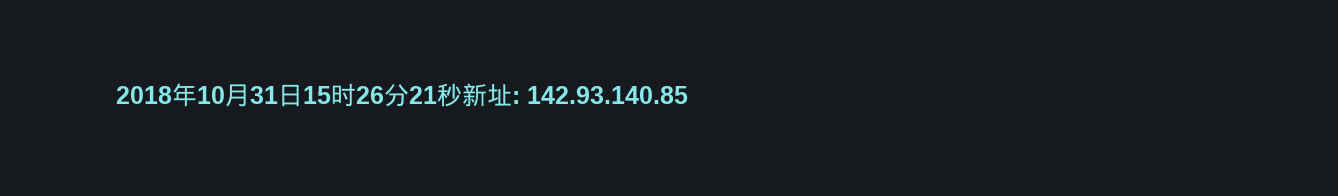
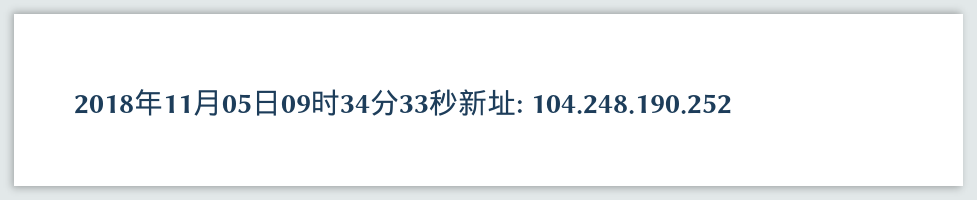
- 2018年10月31日15时26分21秒新址: 142.93.140.85
+ 2018年11月05日09时34分33秒新址: 104.248.190.252

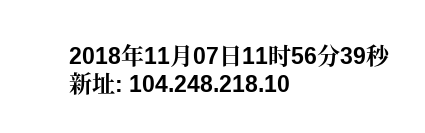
- 2018年11月05日09时34分33秒新址: 104.248.190.252
+ 2018年11月07日11时56分39秒新址: 104.248.218.10

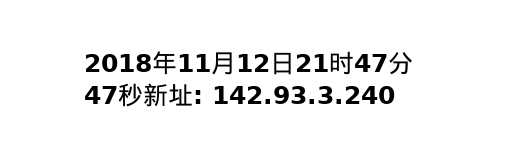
- 2018年11月07日11时56分39秒新址: 104.248.218.10
+ 2018年11月12日21时47分47秒新址: 142.93.3.240

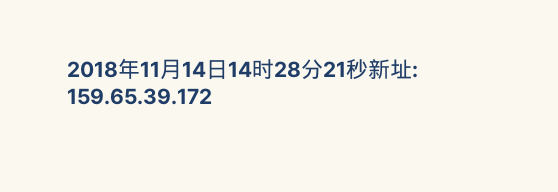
- 2018年11月12日21时47分47秒新址: 142.93.3.240
+ 2018年11月14日14时28分21秒新址: 159.65.39.172

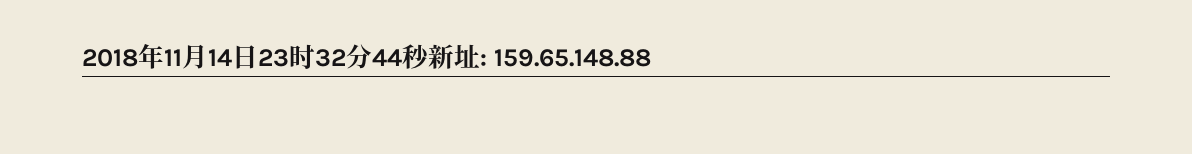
- 2018年11月14日14时28分21秒新址: 159.65.39.172
+ 2018年11月14日23时32分44秒新址: 159.65.148.88

